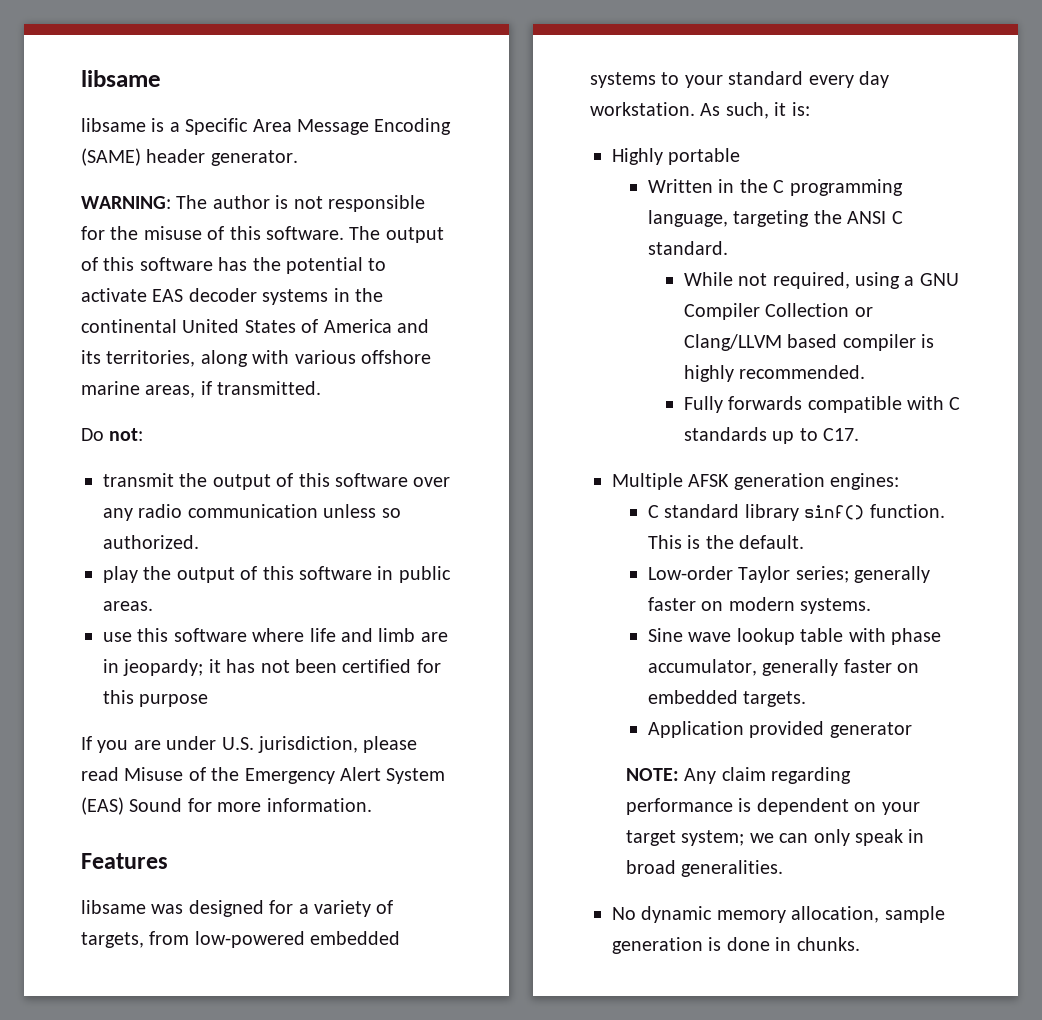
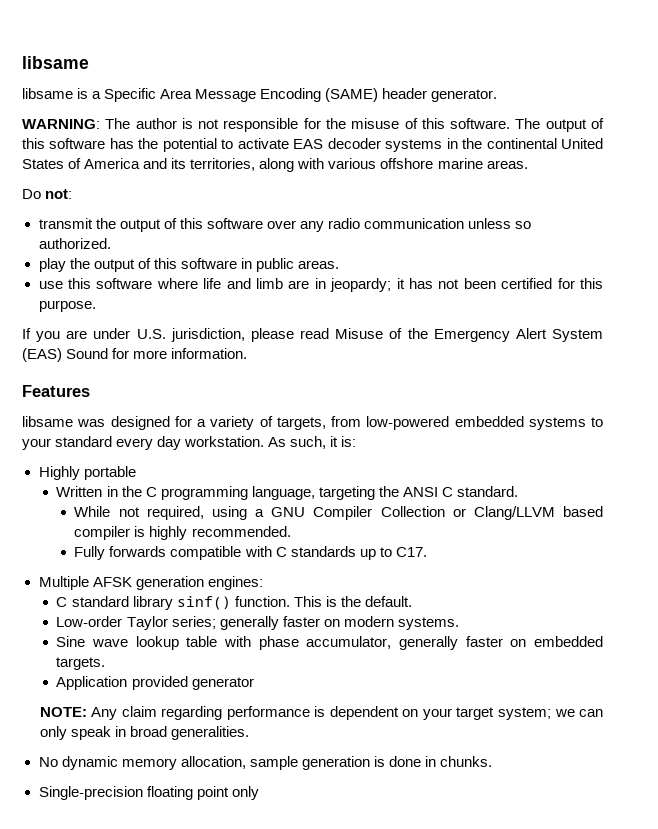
- The output of this software has the potential to activate EAS decoder systems in the continental United States of America and its territories, along with various offshore marine areas, if transmitted.
+ The output of this software has the potential to activate EAS decoder systems in the continental United States of America and its territories, along with various offshore marine areas.
- use this software where life and limb are in jeopardy; it has not been certified for this purpose
+ use this software where life and limb are in jeopardy; it has not been certified for this purpose.
+ Single-precision floating point only

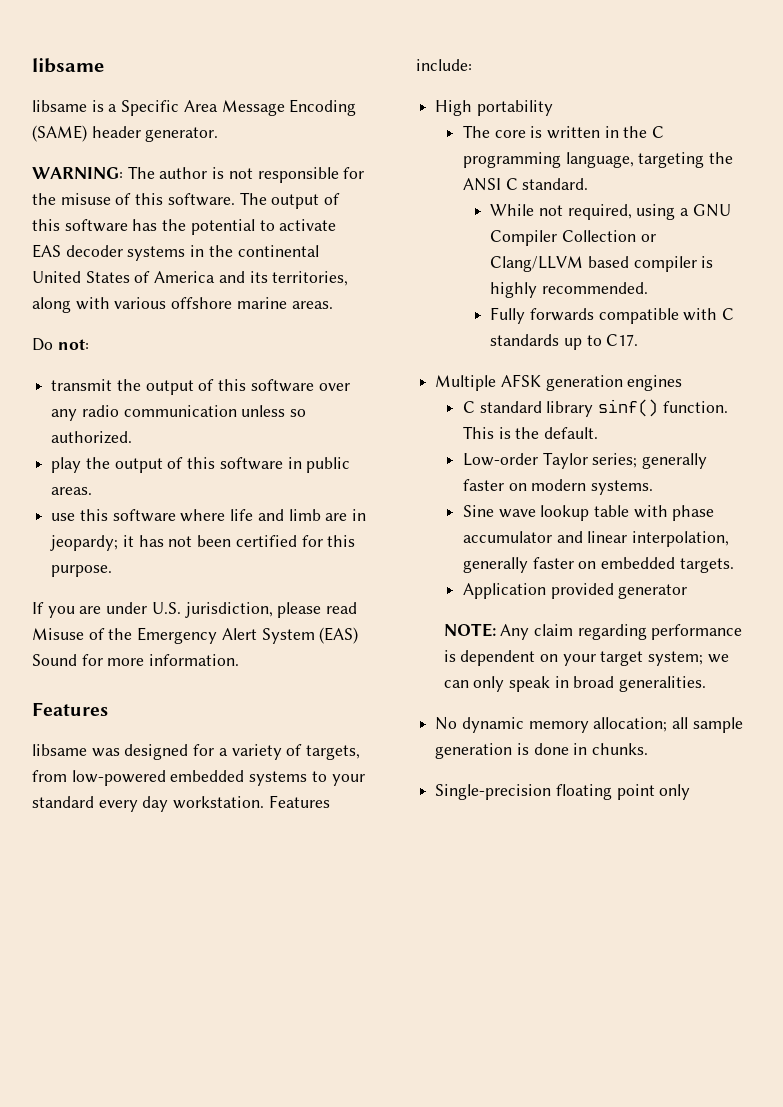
- As such, it is:
- Highly portable
- Written in the C programming language, targeting the ANSI C standard.
+ Features include:
+ High portability
+ The core is written in the C programming language, targeting the ANSI C standard.
- Multiple AFSK generation engines:
+ Multiple AFSK generation engines
- Sine wave lookup table with phase accumulator, generally faster on embedded targets.
+ Sine wave lookup table with phase accumulator and linear interpolation, generally faster on embedded targets.
- No dynamic memory allocation, sample generation is done in chunks.
+ No dynamic memory allocation; all sample generation is done in chunks.

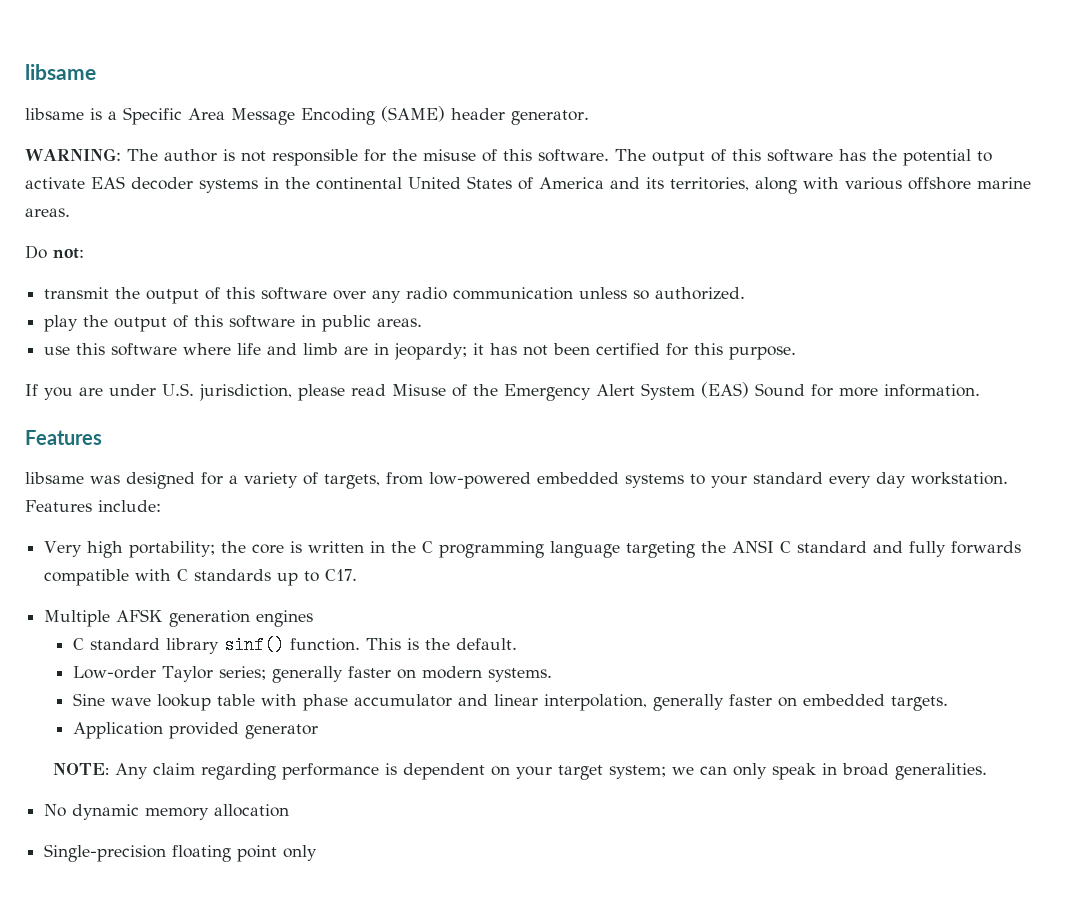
- High portability
- The core is written in the C programming language, targeting the ANSI C standard.
- While not required, using a GNU Compiler Collection or Clang/LLVM based compiler is highly recommended.
- Fully forwards compatible with C standards up to C17.
+ Very high portability; the core is written in the C programming language targeting the ANSI C standard and fully forwards compatible with C standards up to C17.
- No dynamic memory allocation; all sample generation is done in chunks.
+ No dynamic memory allocation

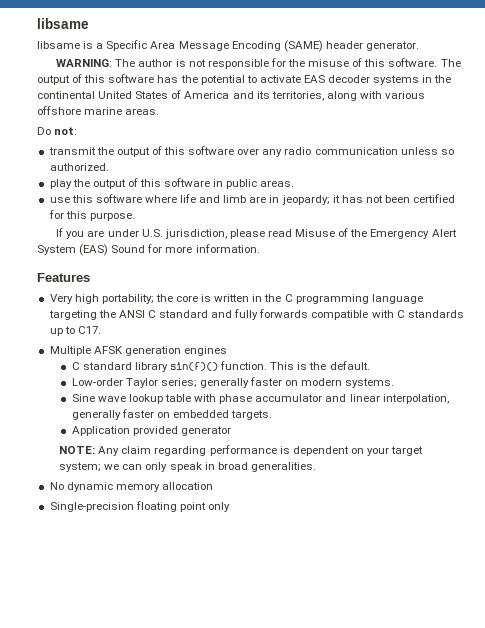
- libsame was designed for a variety of targets, from low-powered embedded systems to your standard every day workstation. Features include:
- C standard library sinf() function.
+ C standard library sin(f)() function.

